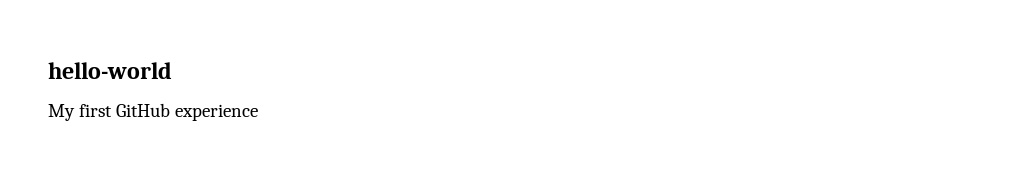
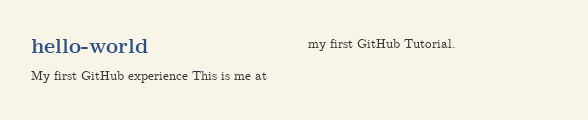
- My first GitHub experience
+ My first GitHub experience This is me at my first GitHub Tutorial.

